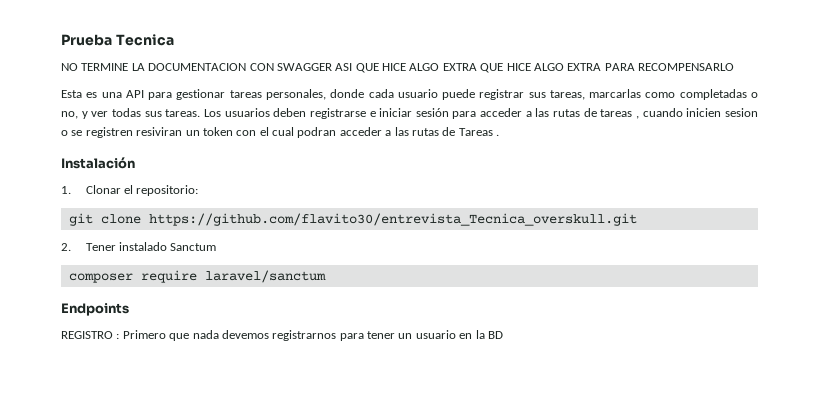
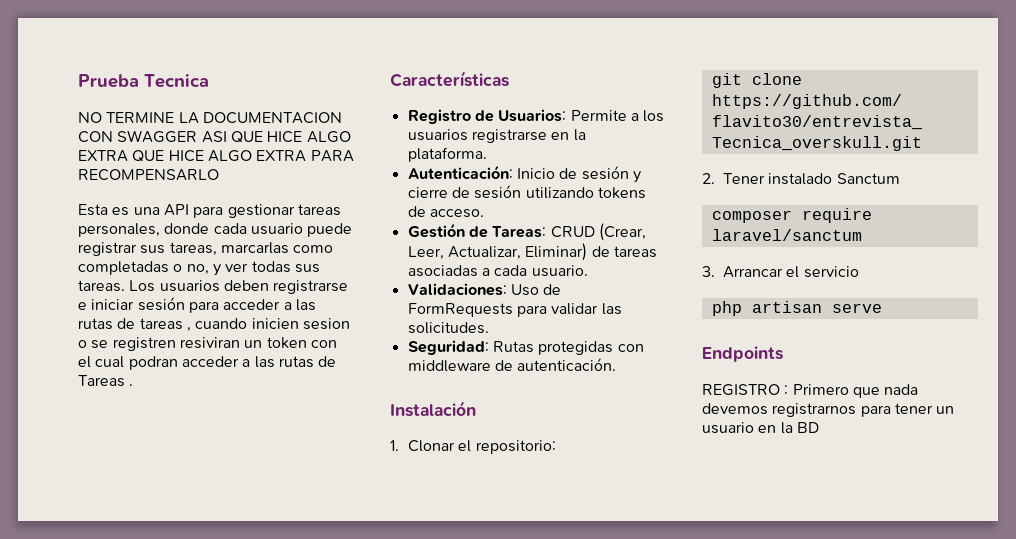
+ Características
+ Registro de Usuarios: Permite a los usuarios registrarse en la plataforma.
+ Autenticación: Inicio de sesión y cierre de sesión utilizando tokens de acceso.
+ Gestión de Tareas: CRUD (Crear, Leer, Actualizar, Eliminar) de tareas asociadas a cada usuario.
+ Validaciones: Uso de FormRequests para validar las solicitudes.
+ Seguridad: Rutas protegidas con middleware de autenticación.
+ 3. Arrancar el servicio
+ php artisan serve

